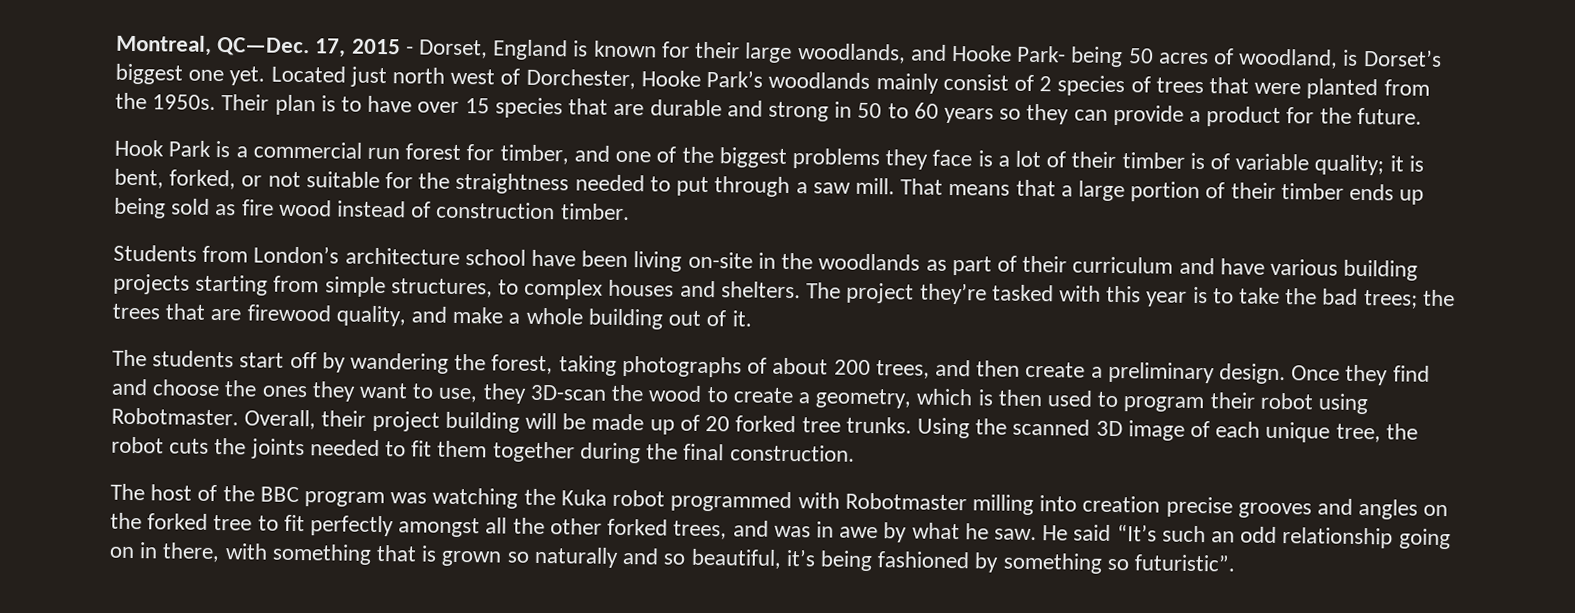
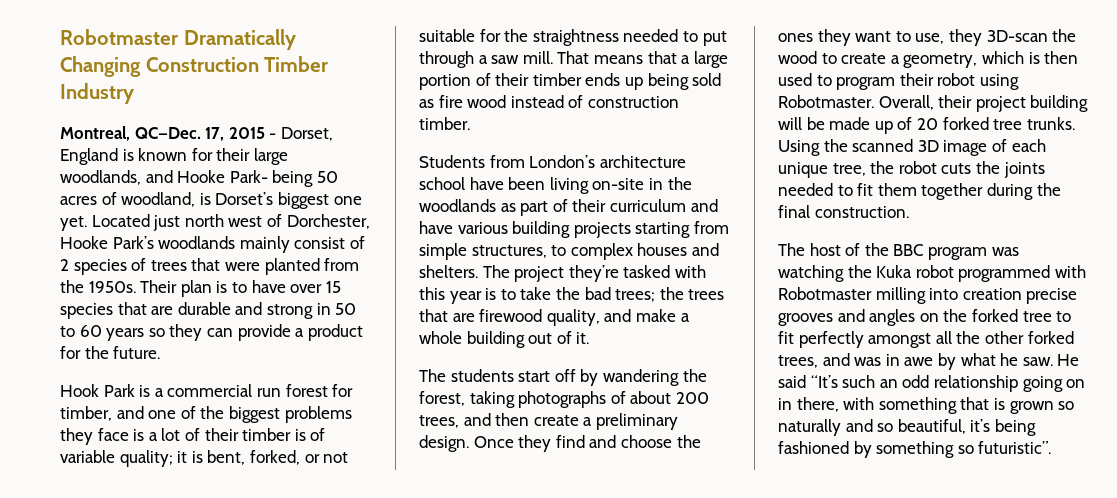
+ Robotmaster Dramatically Changing Construction Timber Industry

